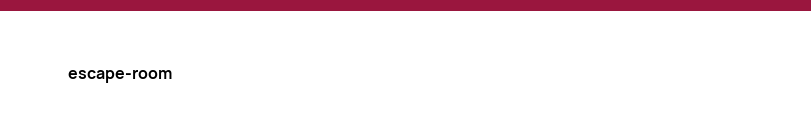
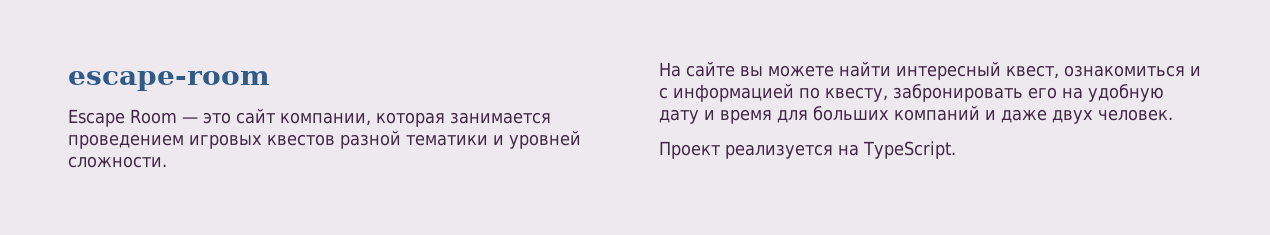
+ Escape Room — это сайт компании, которая занимается проведением игровых квестов разной тематики и уровней сложности.
+ На сайте вы можете найти интересный квест, ознакомиться и с информацией по квесту, забронировать его на удобную дату и время для больших компаний и даже двух человек.
+ Проект реализуется на TypeScript.

